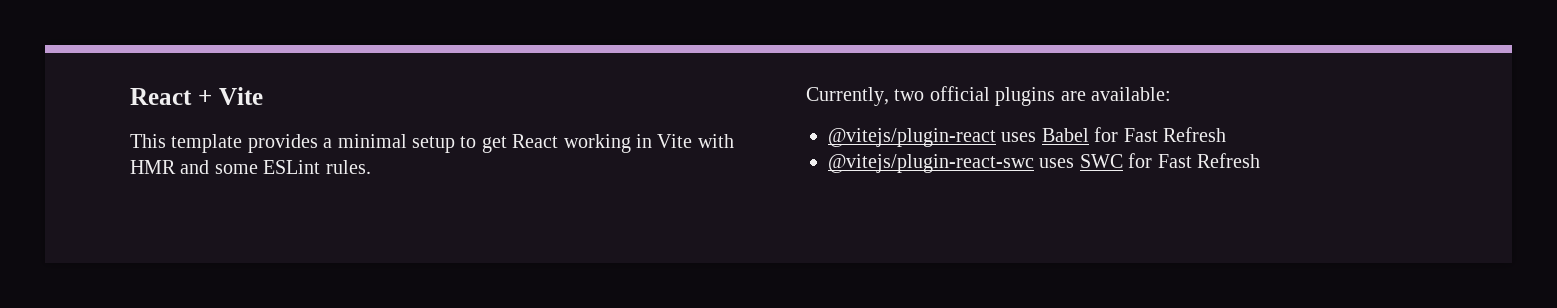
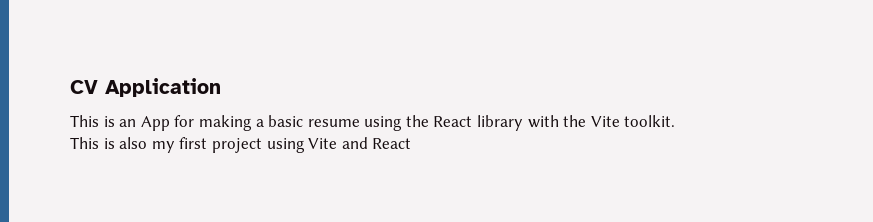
- React + Vite
- This template provides a minimal setup to get React working in Vite with HMR and some ESLint rules.
- Currently, two official plugins are available:
- @vitejs/plugin-react uses Babel for Fast Refresh
- @vitejs/plugin-react-swc uses SWC for Fast Refresh
+ CV Application
+ This is an App for making a basic resume using the React library with the Vite toolkit.
+ This is also my first project using Vite and React

